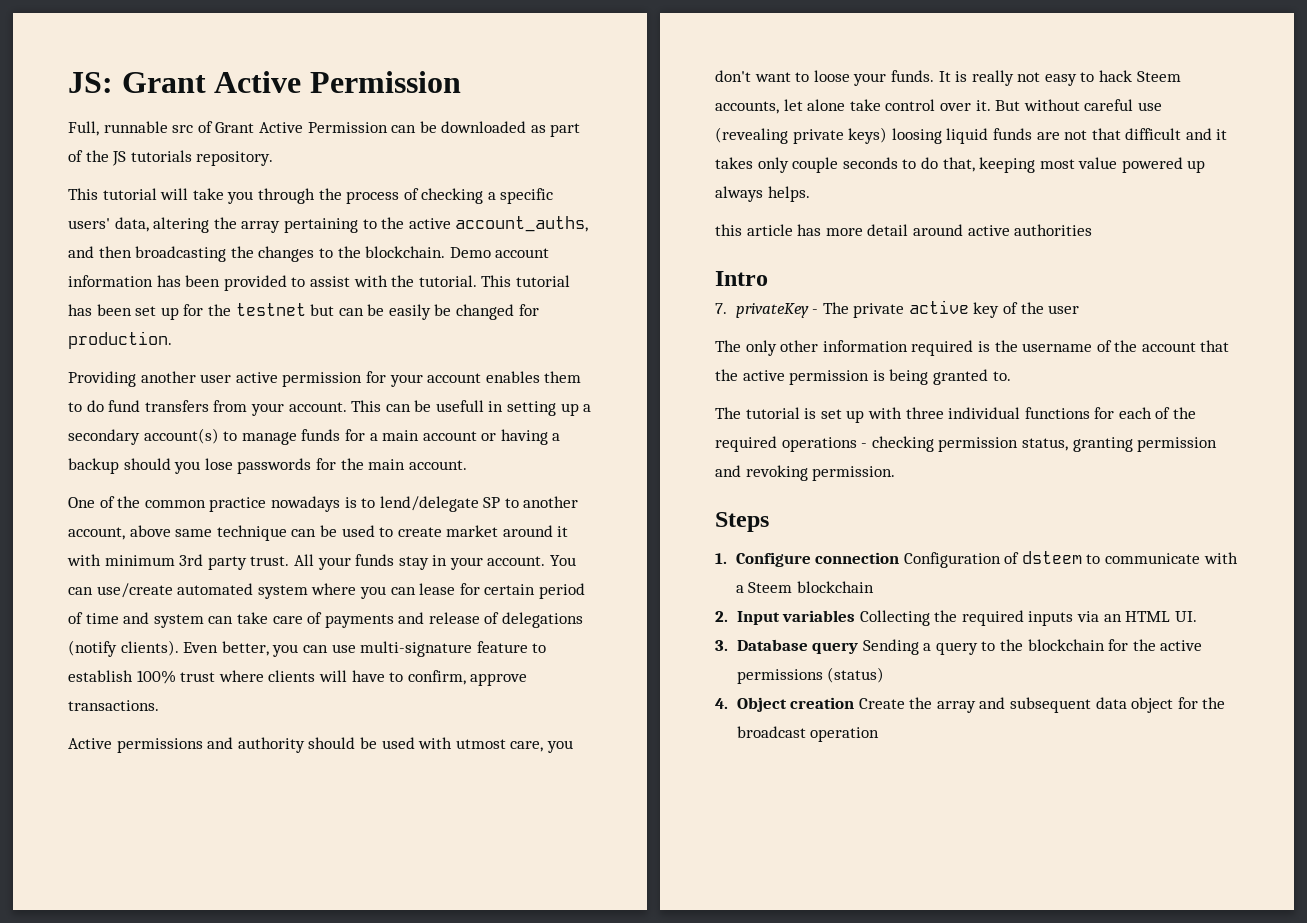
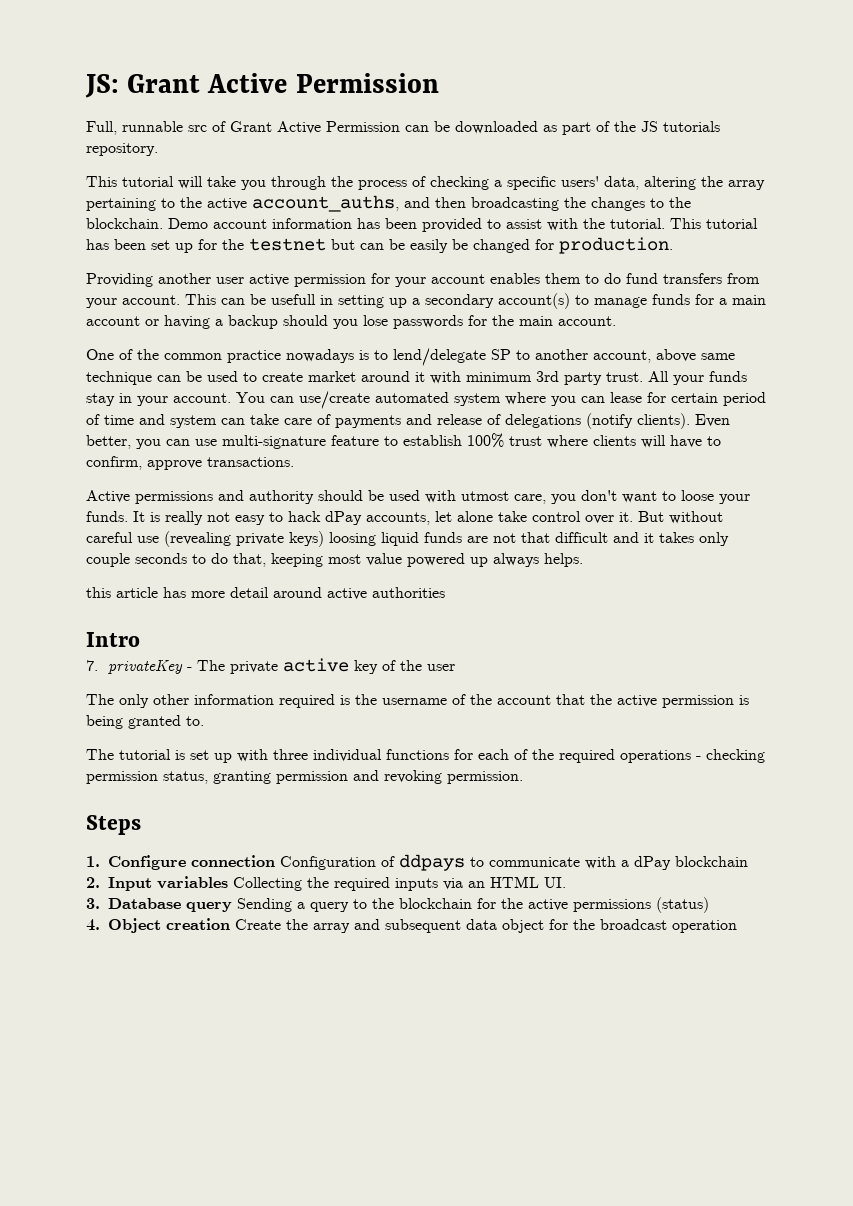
- It is really not easy to hack Steem accounts, let alone take control over it.
+ It is really not easy to hack dPay accounts, let alone take control over it.
- 1. Configure connection Configuration of dsteem to communicate with a Steem blockchain
+ 1. Configure connection Configuration of ddpays to communicate with a dPay blockchain

